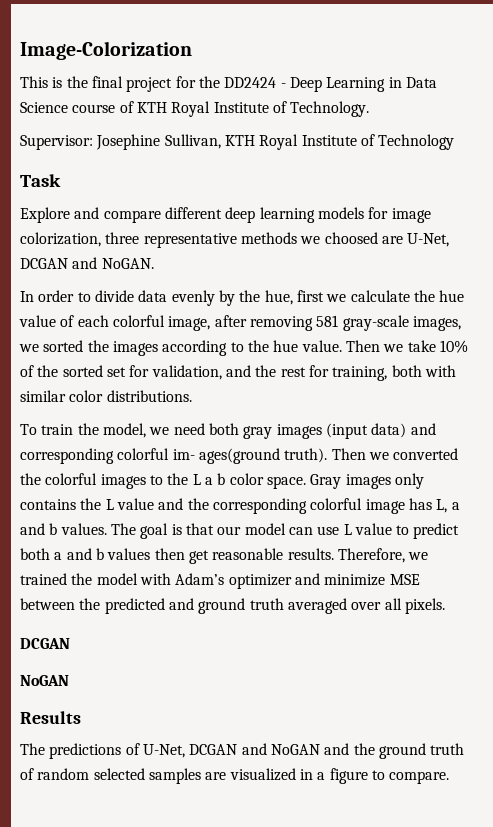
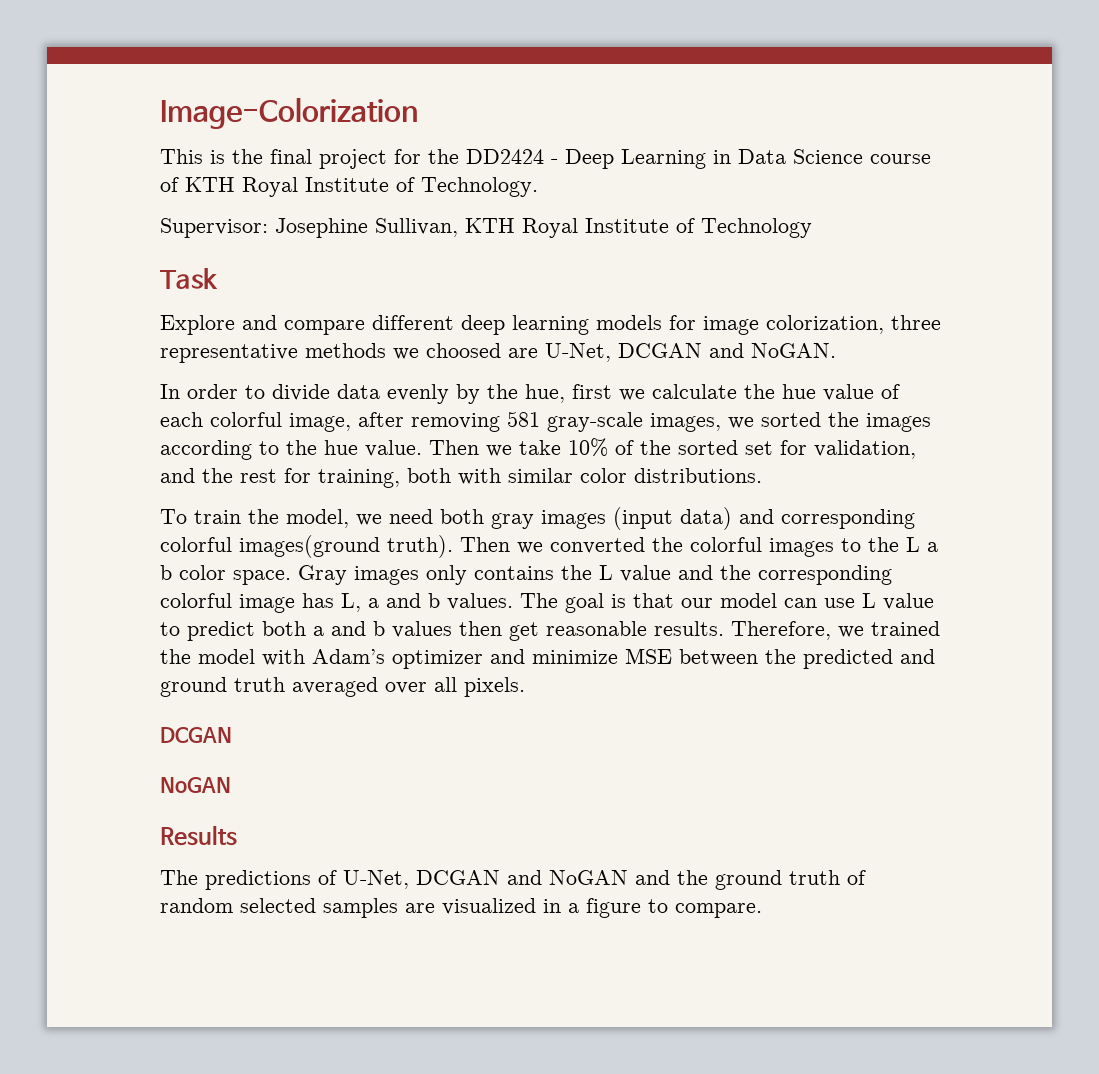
- To train the model, we need both gray images (input data) and corresponding colorful im- ages(ground truth).
+ To train the model, we need both gray images (input data) and corresponding colorful images(ground truth).

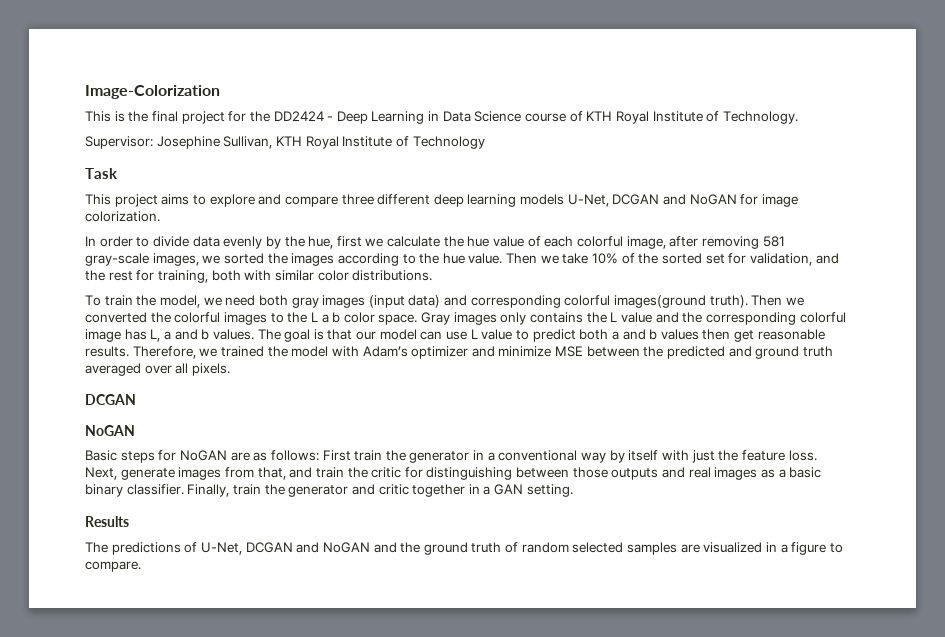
- Explore and compare different deep learning models for image colorization, three representative methods we choosed are U-Net, DCGAN and NoGAN.
+ This project aims to explore and compare three different deep learning models U-Net, DCGAN and NoGAN for image colorization.
+ Basic steps for NoGAN are as follows: First train the generator in a conventional way by itself with just the feature loss. Next, generate images from that, and train the critic for distinguishing between those outputs and real images as a basic binary classifier. Finally, train the generator and critic together in a GAN setting.

